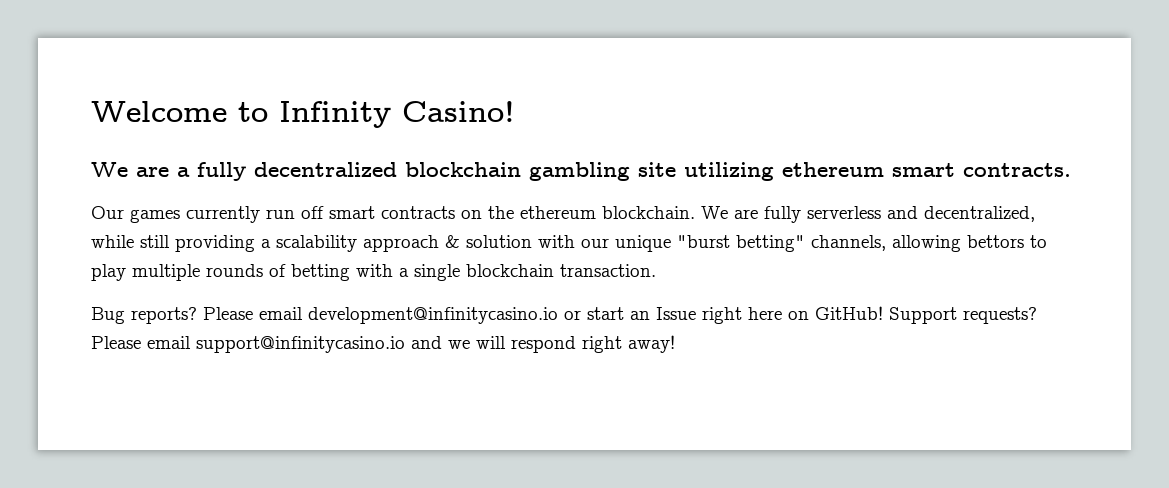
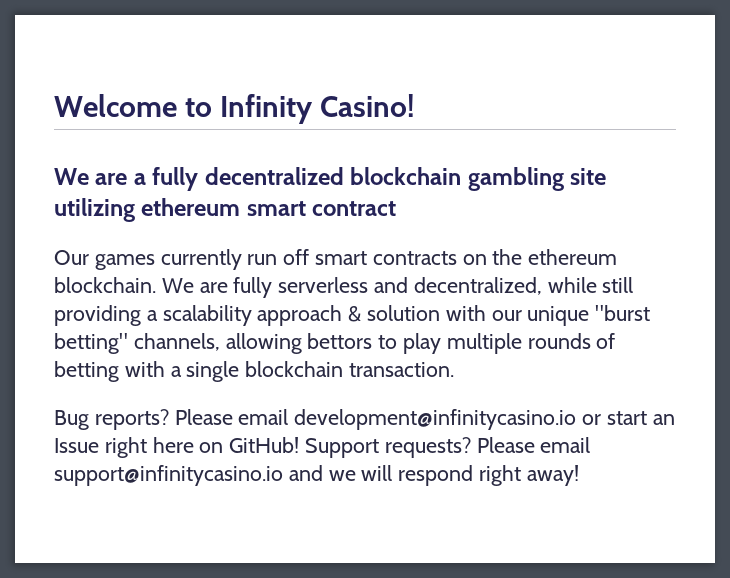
- We are a fully decentralized blockchain gambling site utilizing ethereum smart contracts.
+ We are a fully decentralized blockchain gambling site utilizing ethereum smart contract

